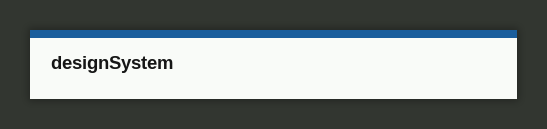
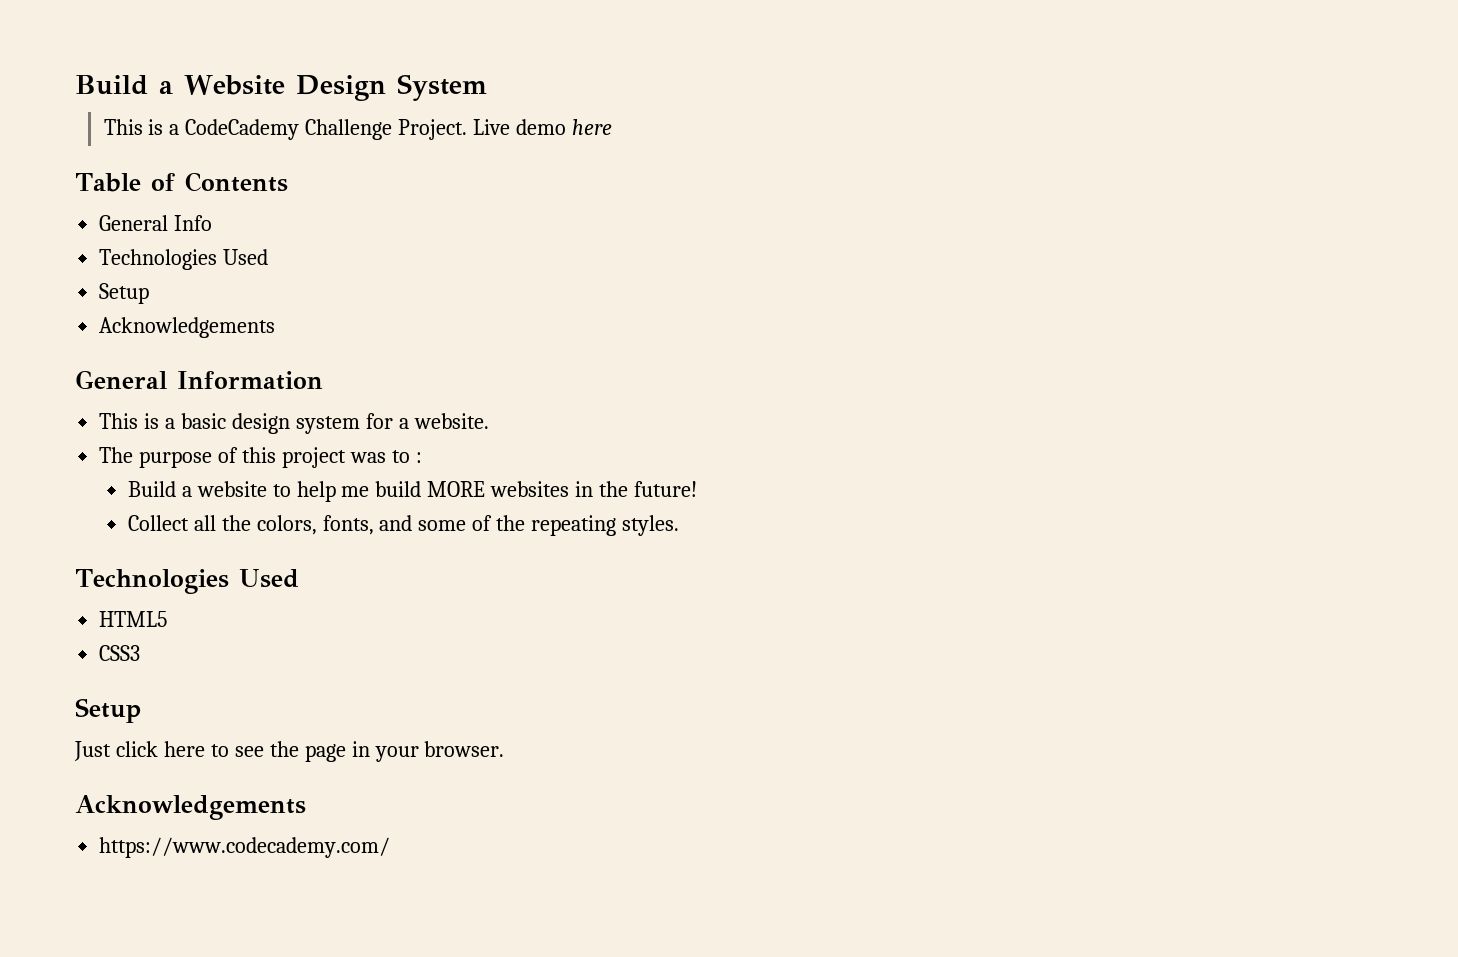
- designSystem
+ Build a Website Design System
+ This is a CodeCademy Challenge Project. Live demo here
+ Table of Contents
+ General Info
+ Technologies Used
+ Setup
+ Acknowledgements
+ General Information
+ This is a basic design system for a website.
+ The purpose of this project was to :
+ Build a website to help me build MORE websites in the future!
+ Collect all the colors, fonts, and some of the repeating styles.
+ Technologies Used
+ HTML5
+ CSS3
+ Setup
+ Just click here to see the page in your browser.
+ Acknowledgements
+ https://www.codecademy.com/

